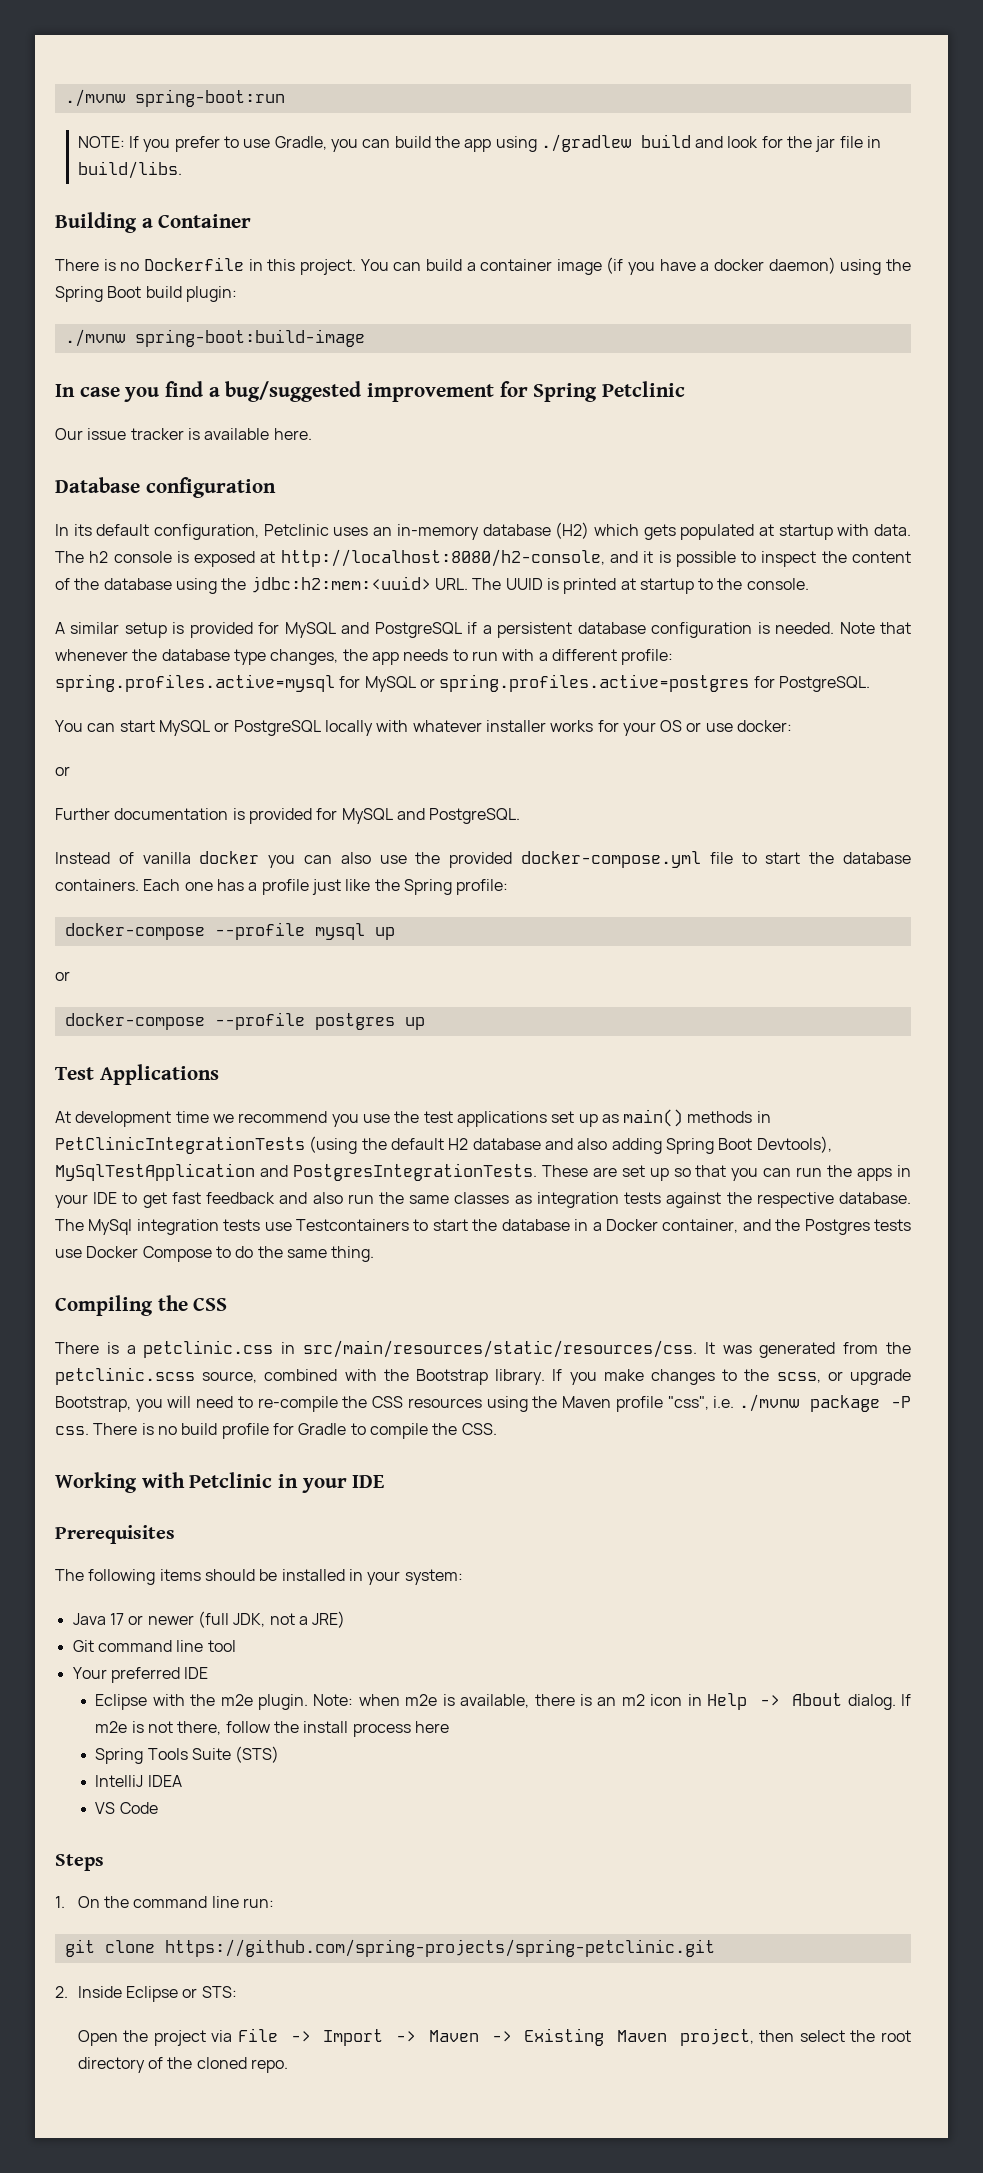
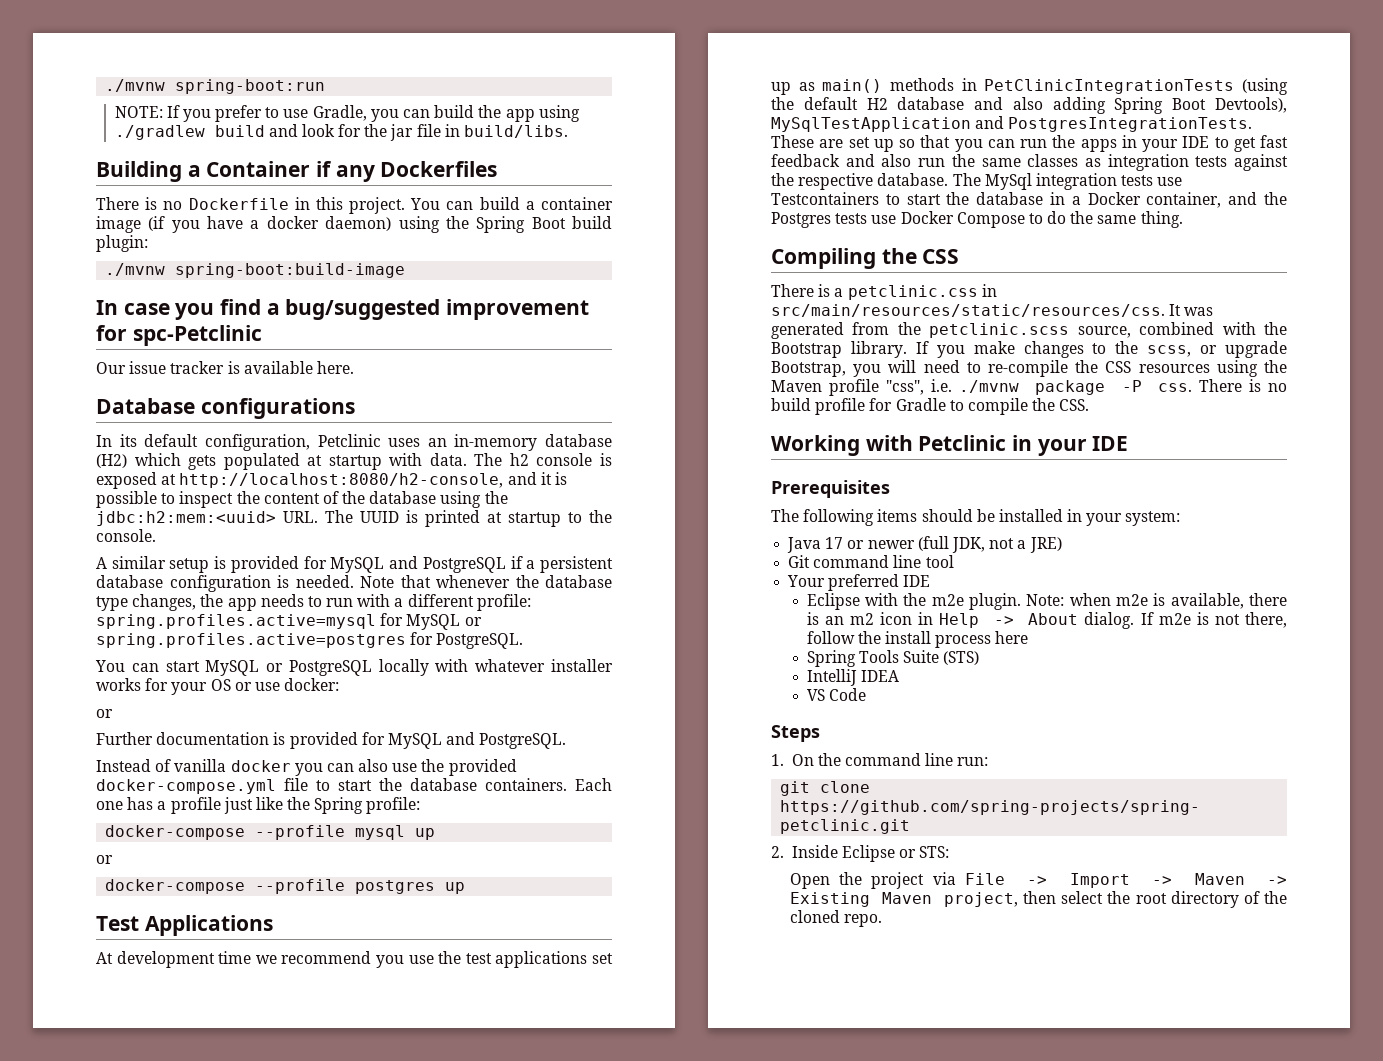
- Building a Container
+ Building a Container if any Dockerfiles
- In case you find a bug/suggested improvement for Spring Petclinic
+ In case you find a bug/suggested improvement for spc-Petclinic
- Database configuration
+ Database configurations

